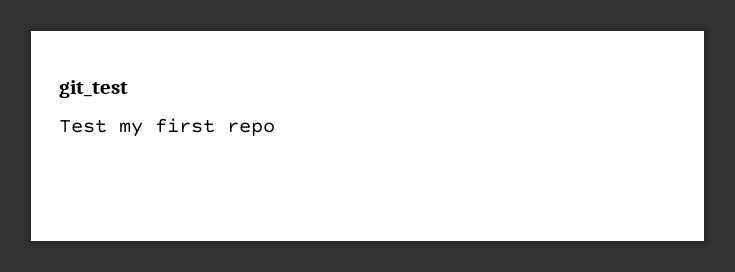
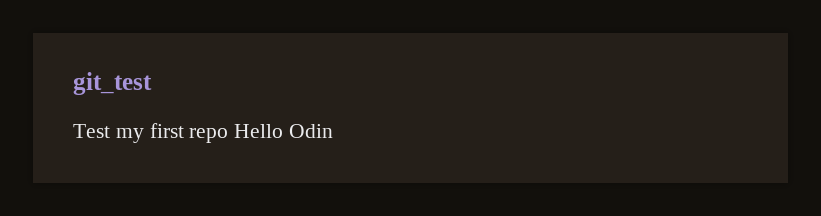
- Test my first repo
+ Test my first repo Hello Odin

